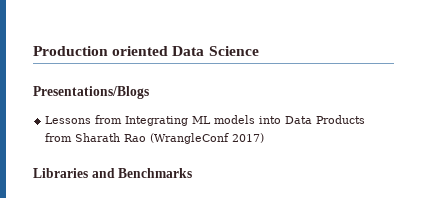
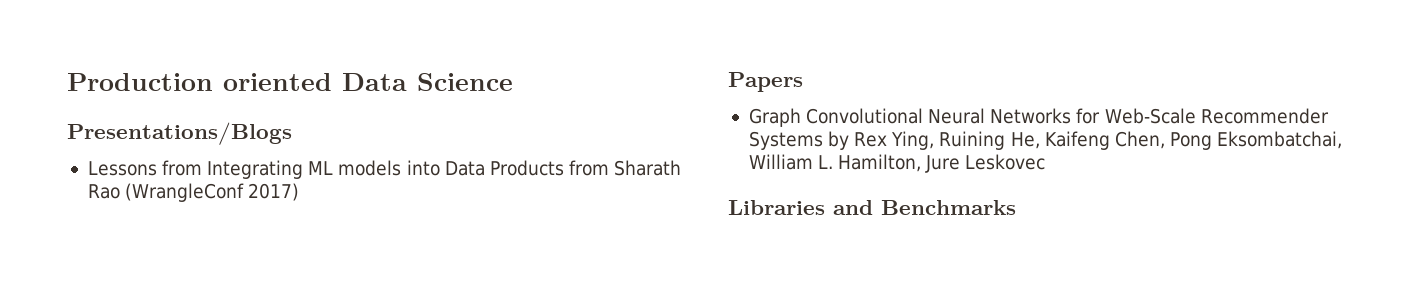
+ Papers
+ Graph Convolutional Neural Networks for Web-Scale Recommender Systems by Rex Ying, Ruining He, Kaifeng Chen, Pong Eksombatchai, William L. Hamilton, Jure Leskovec

